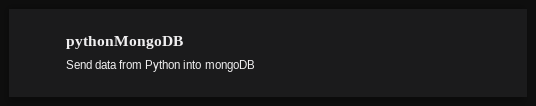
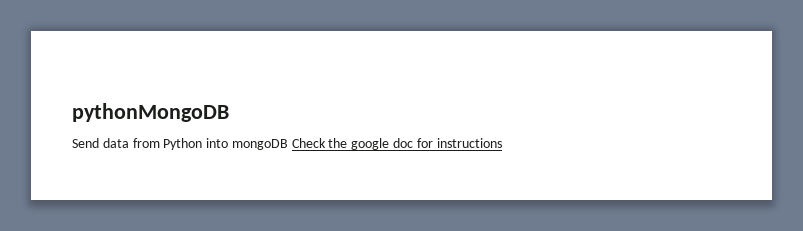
- Send data from Python into mongoDB
+ Send data from Python into mongoDB Check the google doc for instructions

